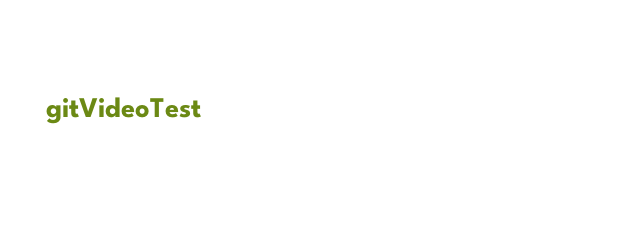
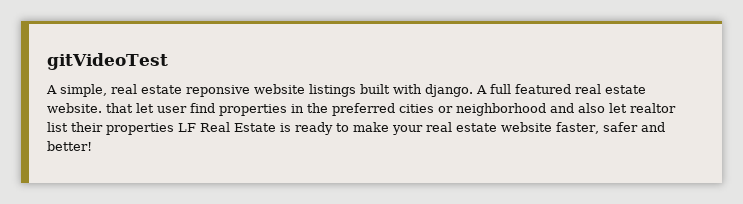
+ A simple, real estate reponsive website listings built with django. A full featured real estate website. that let user find properties in the preferred cities or neighborhood and also let realtor list their properties LF Real Estate is ready to make your real estate website faster, safer and better!

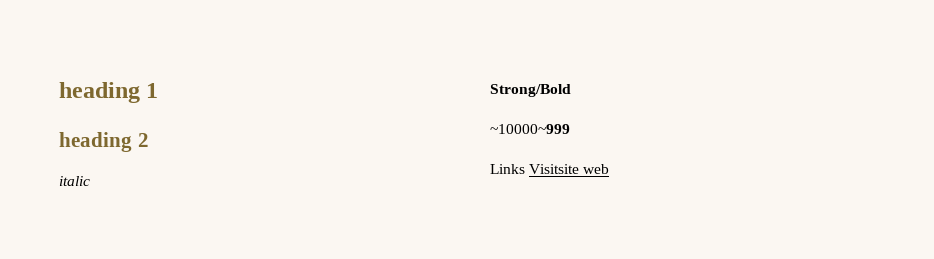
- gitVideoTest
- A simple, real estate reponsive website listings built with django. A full featured real estate website. that let user find properties in the preferred cities or neighborhood and also let realtor list their properties LF Real Estate is ready to make your real estate website faster, safer and better!
+ heading 1
+ heading 2
+ italic
+ Strong/Bold
+ ~10000~999
+ Links Visitsite web

